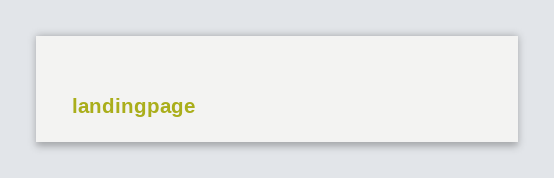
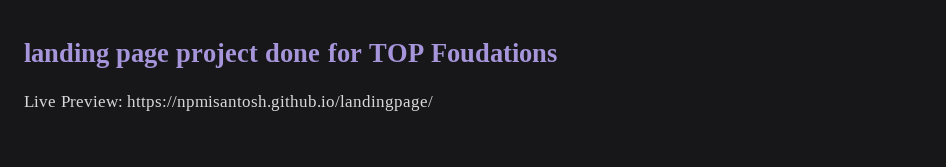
- landingpage
+ landing page project done for TOP Foudations
+ Live Preview: https://npmisantosh.github.io/landingpage/

